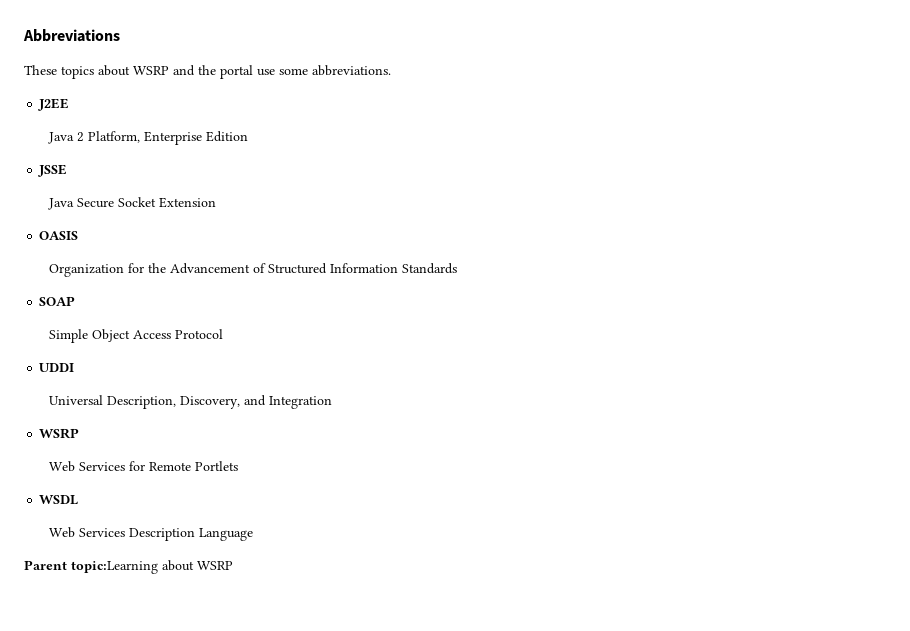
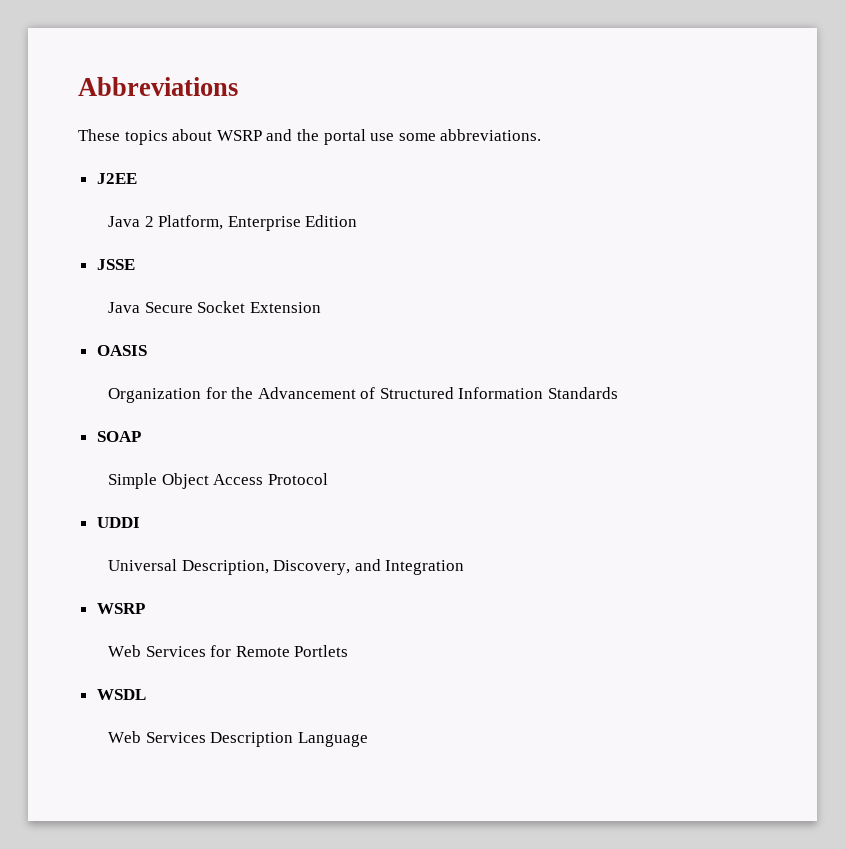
- Parent topic:Learning about WSRP

